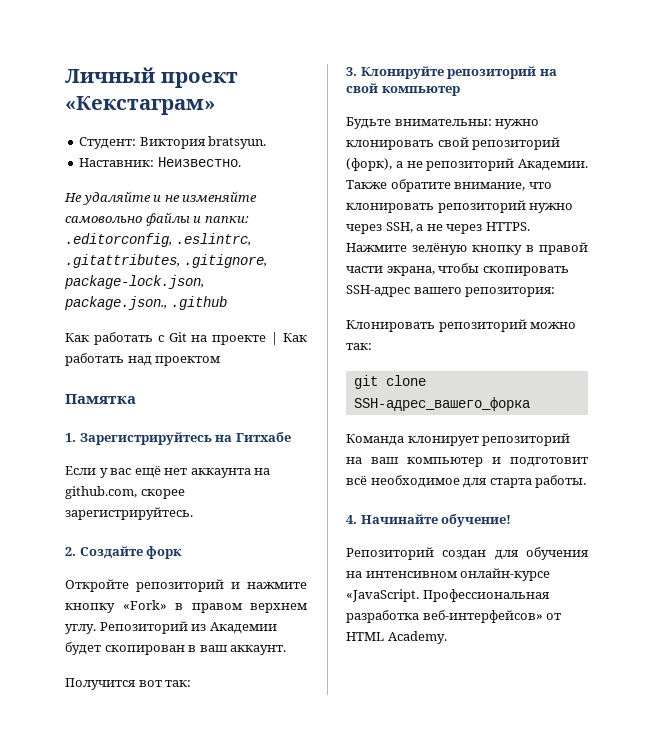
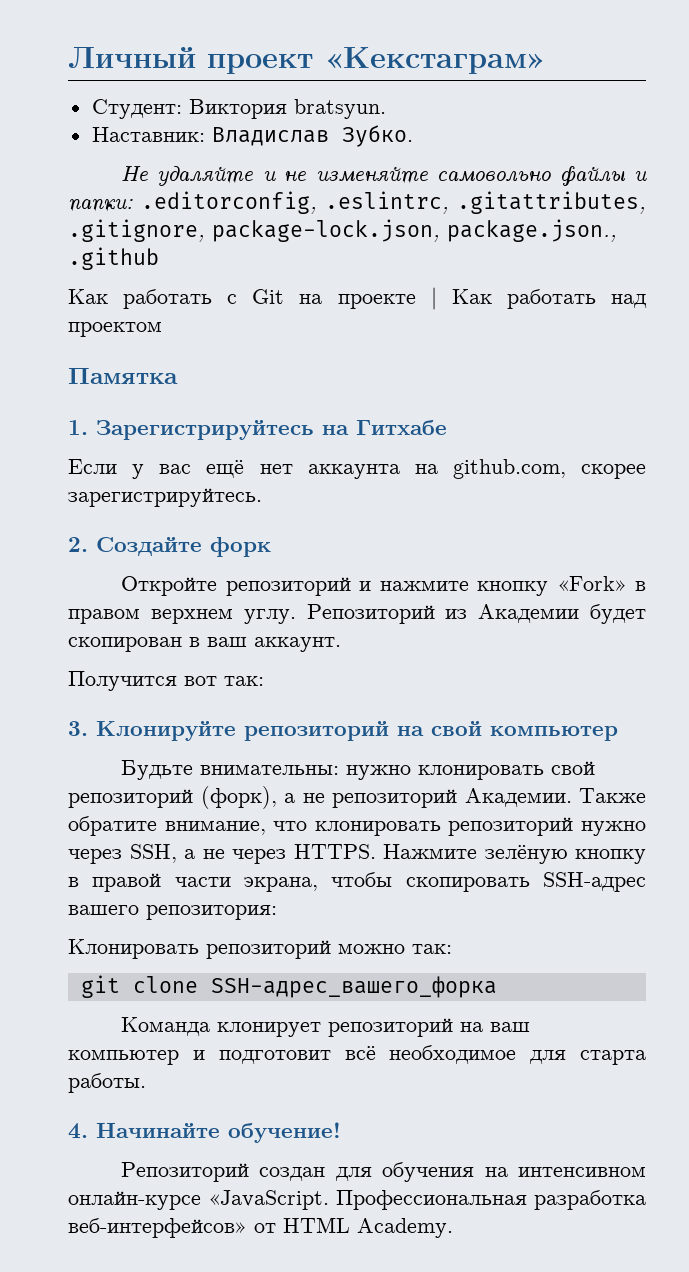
- Наставник: Неизвестно.
+ Наставник: Владислав Зубко.

